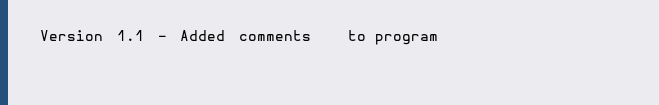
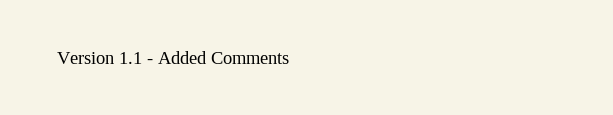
- Version 1.1 - Added comments to program
+ Version 1.1 - Added Comments

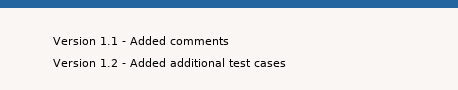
- Version 1.1 - Added Comments
+ Version 1.1 - Added comments
+ Version 1.2 - Added additional test cases

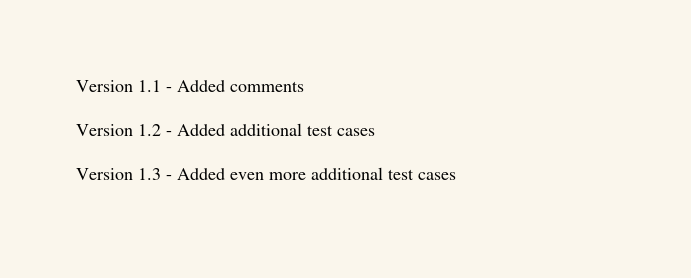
+ Version 1.3 - Added even more additional test cases

